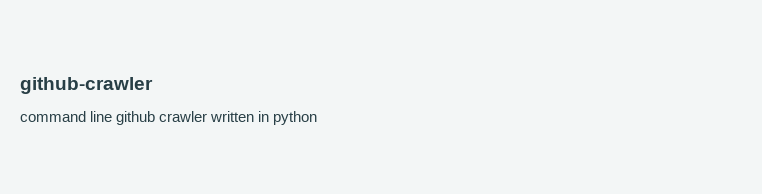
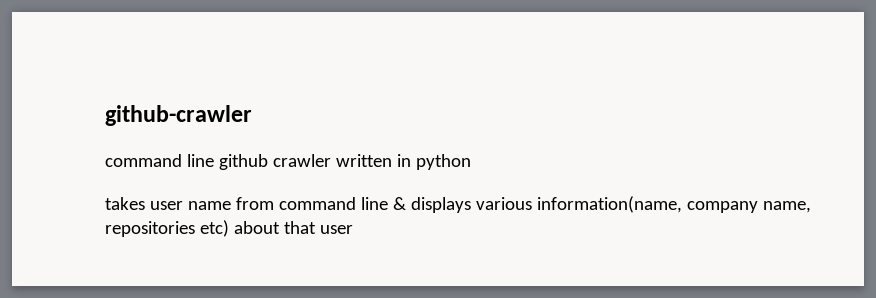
+ takes user name from command line & displays various information(name, company name, repositories etc) about that user

